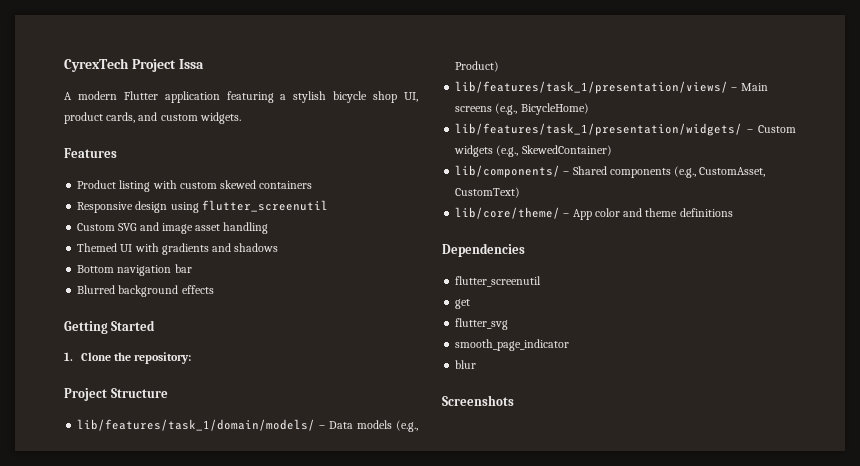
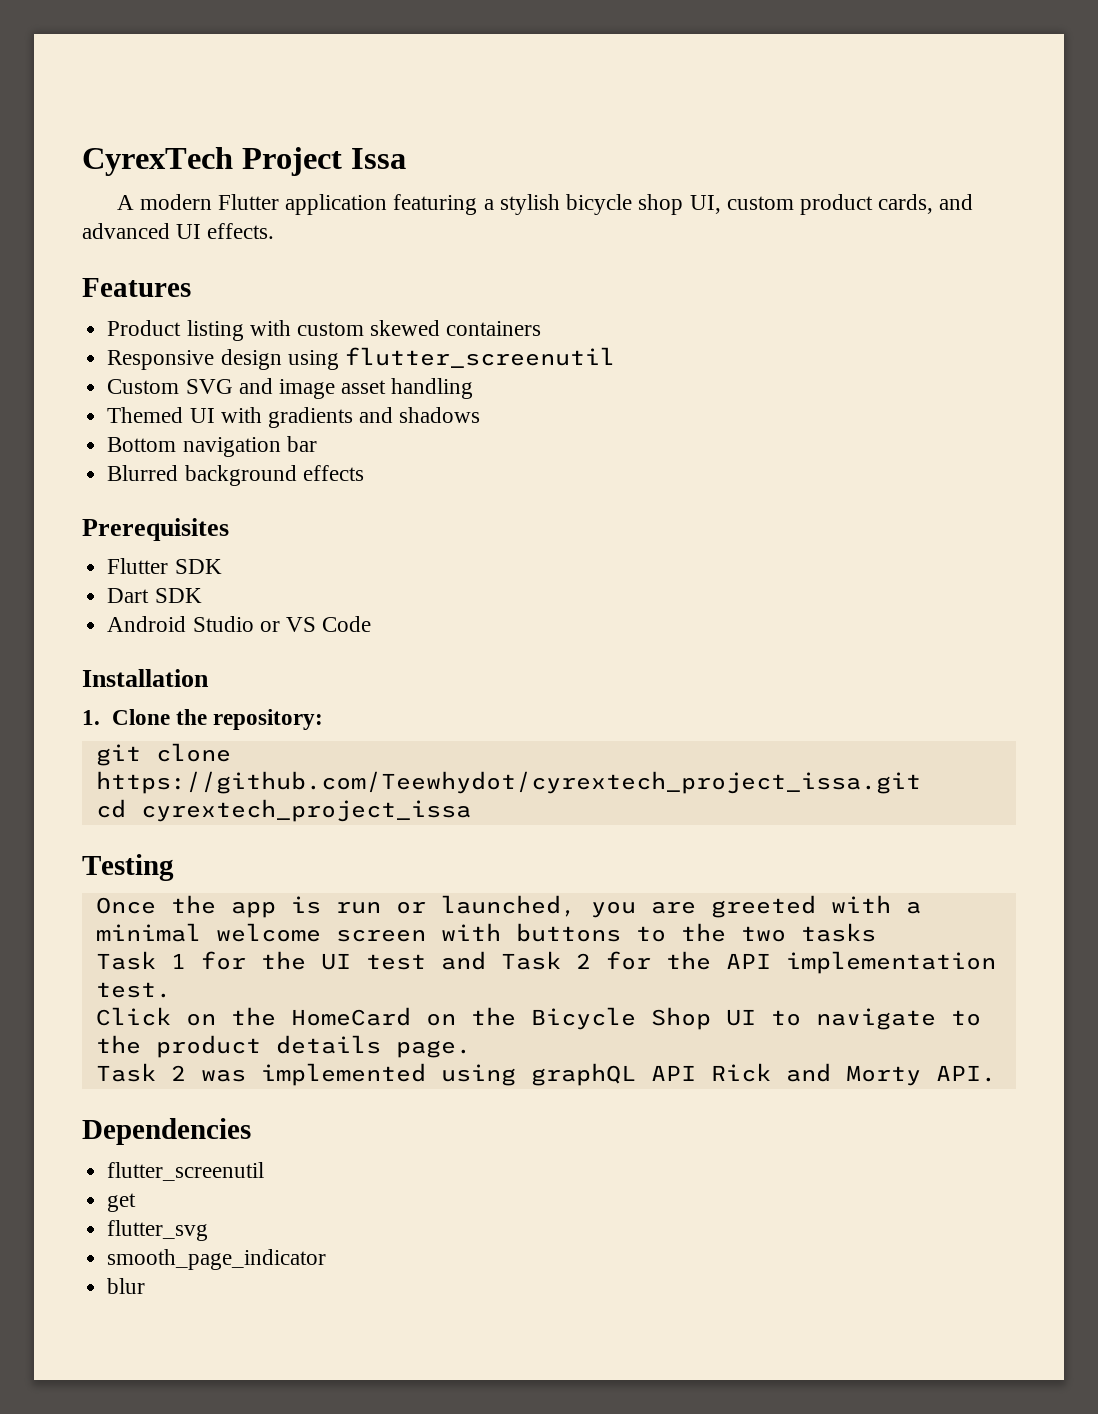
- A modern Flutter application featuring a stylish bicycle shop UI, product cards, and custom widgets.
+ A modern Flutter application featuring a stylish bicycle shop UI, custom product cards, and advanced UI effects.
- Getting Started
+ Prerequisites
+ Flutter SDK
+ Dart SDK
+ Android Studio or VS Code
+ Installation
  1. Clone the repository:
- Project Structure
- lib/features/task_1/domain/models/ – Data models (e.g., Product)
- lib/features/task_1/presentation/views/ – Main screens (e.g., BicycleHome)
- lib/features/task_1/presentation/widgets/ – Custom widgets (e.g., SkewedContainer)
- lib/components/ – Shared components (e.g., CustomAsset, CustomText)
- lib/core/theme/ – App color and theme definitions
+ git clone https://github.com/Teewhydot/cyrextech_project_issa.git
+ cd cyrextech_project_issa
+ Testing
+ Once the app is run or launched, you are greeted with a minimal welcome screen with buttons to the two tasks
+ Task 1 for the UI test and Task 2 for the API implementation test.
+ Click on the HomeCard on the Bicycle Shop UI to navigate to the product details page.
+ Task 2 was implemented using graphQL API Rick and Morty API.
- Screenshots

